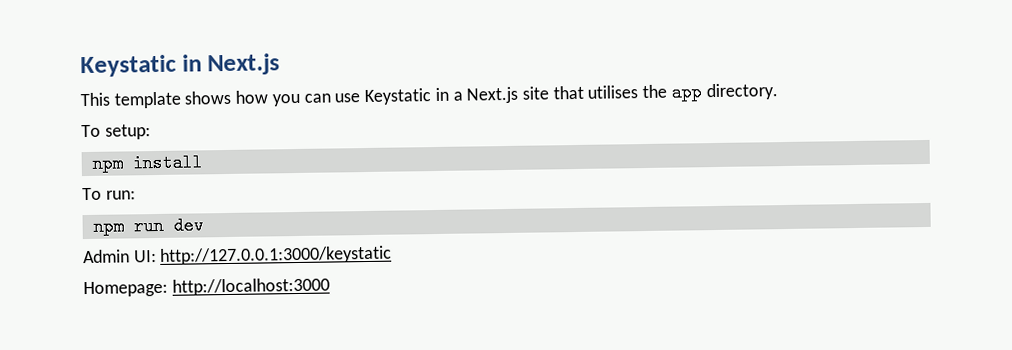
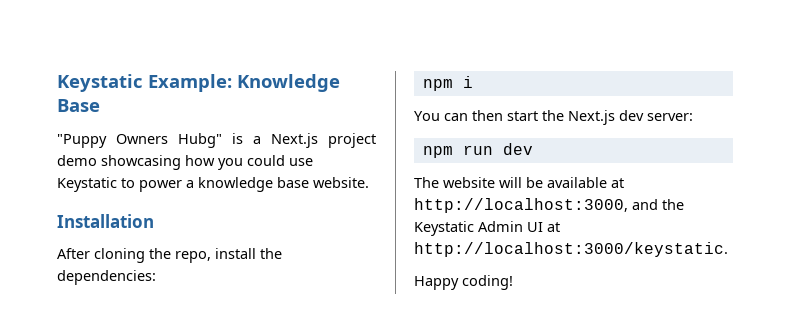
- Keystatic in Next.js
- This template shows how you can use Keystatic in a Next.js site that utilises the app directory.
- To setup:
- npm install
- To run:
+ Keystatic Example: Knowledge Base
+ "Puppy Owners Hubg" is a Next.js project demo showcasing how you could use Keystatic to power a knowledge base website.
+ Installation
+ After cloning the repo, install the dependencies:
+ npm i
+ You can then start the Next.js dev server:
  npm run dev
- Admin UI: http://127.0.0.1:3000/keystatic
- Homepage: http://localhost:3000
+ The website will be available at http://localhost:3000, and the Keystatic Admin UI at http://localhost:3000/keystatic.
+ Happy coding!

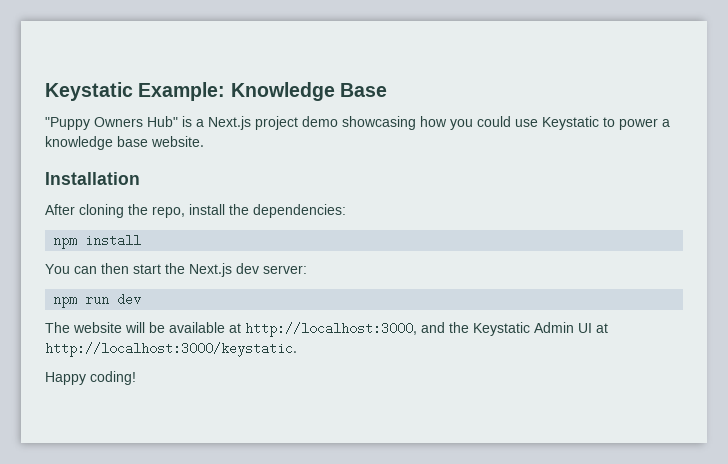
- "Puppy Owners Hubg" is a Next.js project demo showcasing how you could use Keystatic to power a knowledge base website.
+ "Puppy Owners Hub" is a Next.js project demo showcasing how you could use Keystatic to power a knowledge base website.
- npm i
+ npm install

